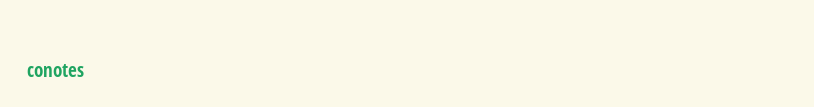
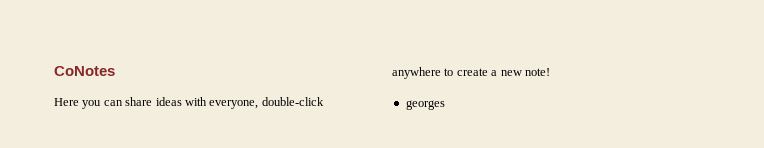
- conotes
+ CoNotes
+ Here you can share ideas with everyone, double-click anywhere to create a new note!
+ georges

